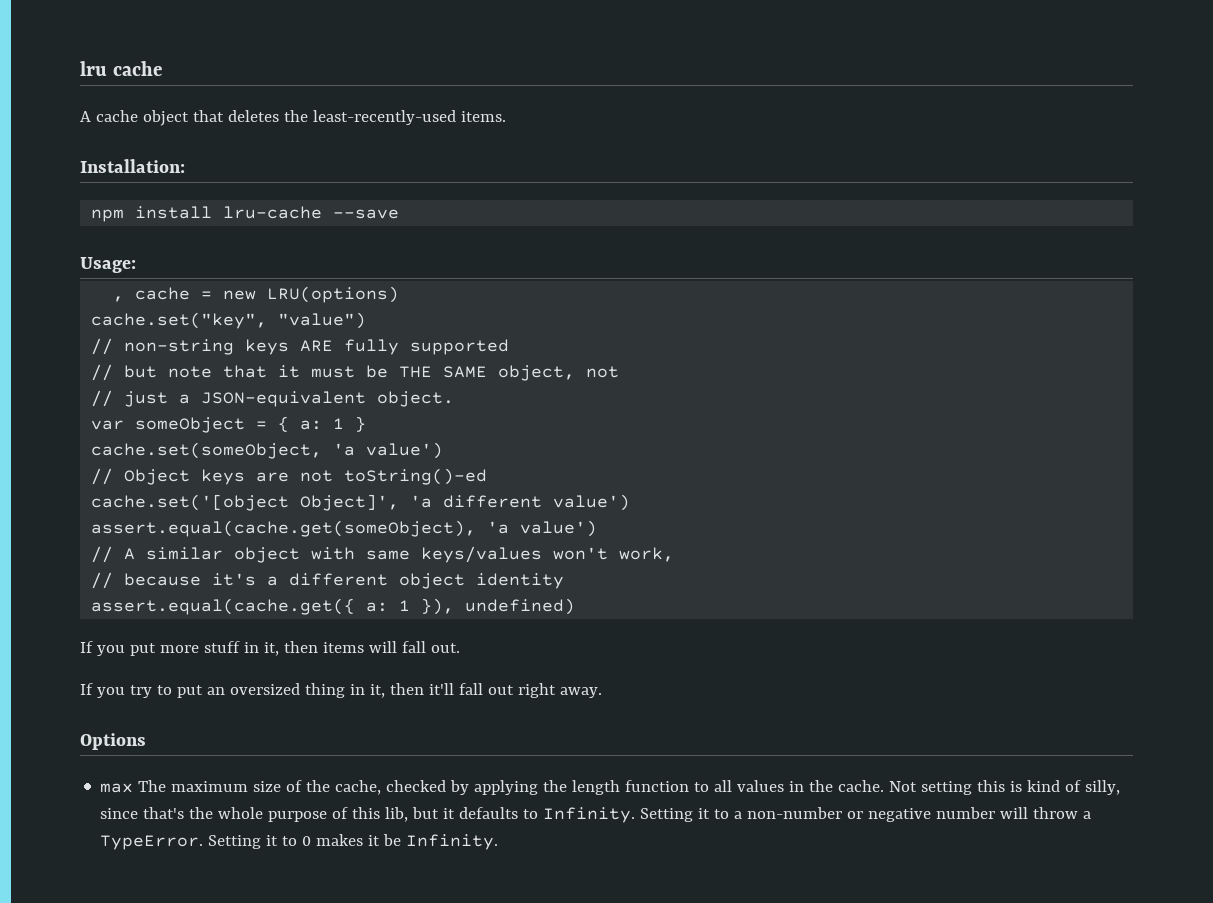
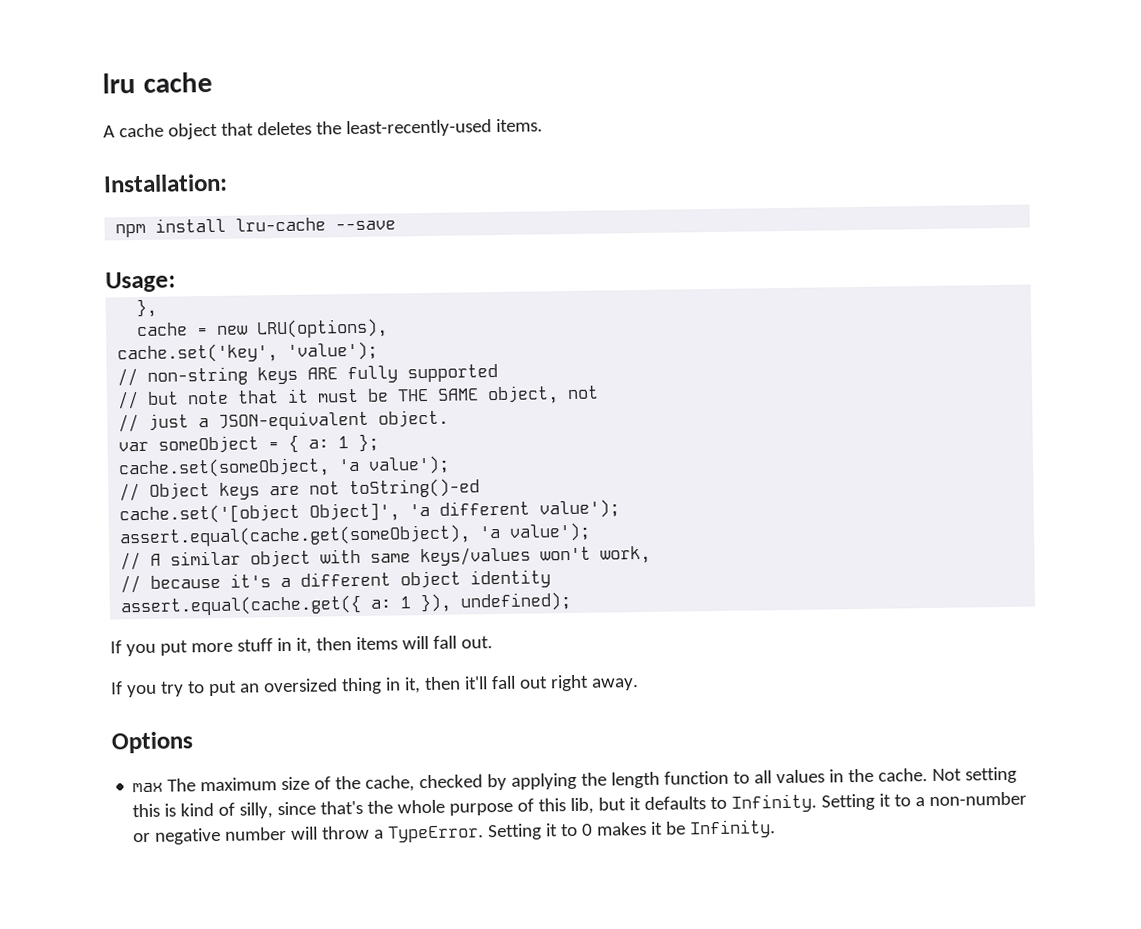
- , cache = new LRU(options)
- cache.set("key", "value")
+ },
+ cache = new LRU(options),
+ cache.set('key', 'value');
- var someObject = { a: 1 }
+ var someObject = { a: 1 };
- cache.set(someObject, 'a value')
+ cache.set(someObject, 'a value');
- cache.set('[object Object]', 'a different value')
+ cache.set('[object Object]', 'a different value');
- assert.equal(cache.get(someObject), 'a value')
+ assert.equal(cache.get(someObject), 'a value');
- assert.equal(cache.get({ a: 1 }), undefined)
+ assert.equal(cache.get({ a: 1 }), undefined);

